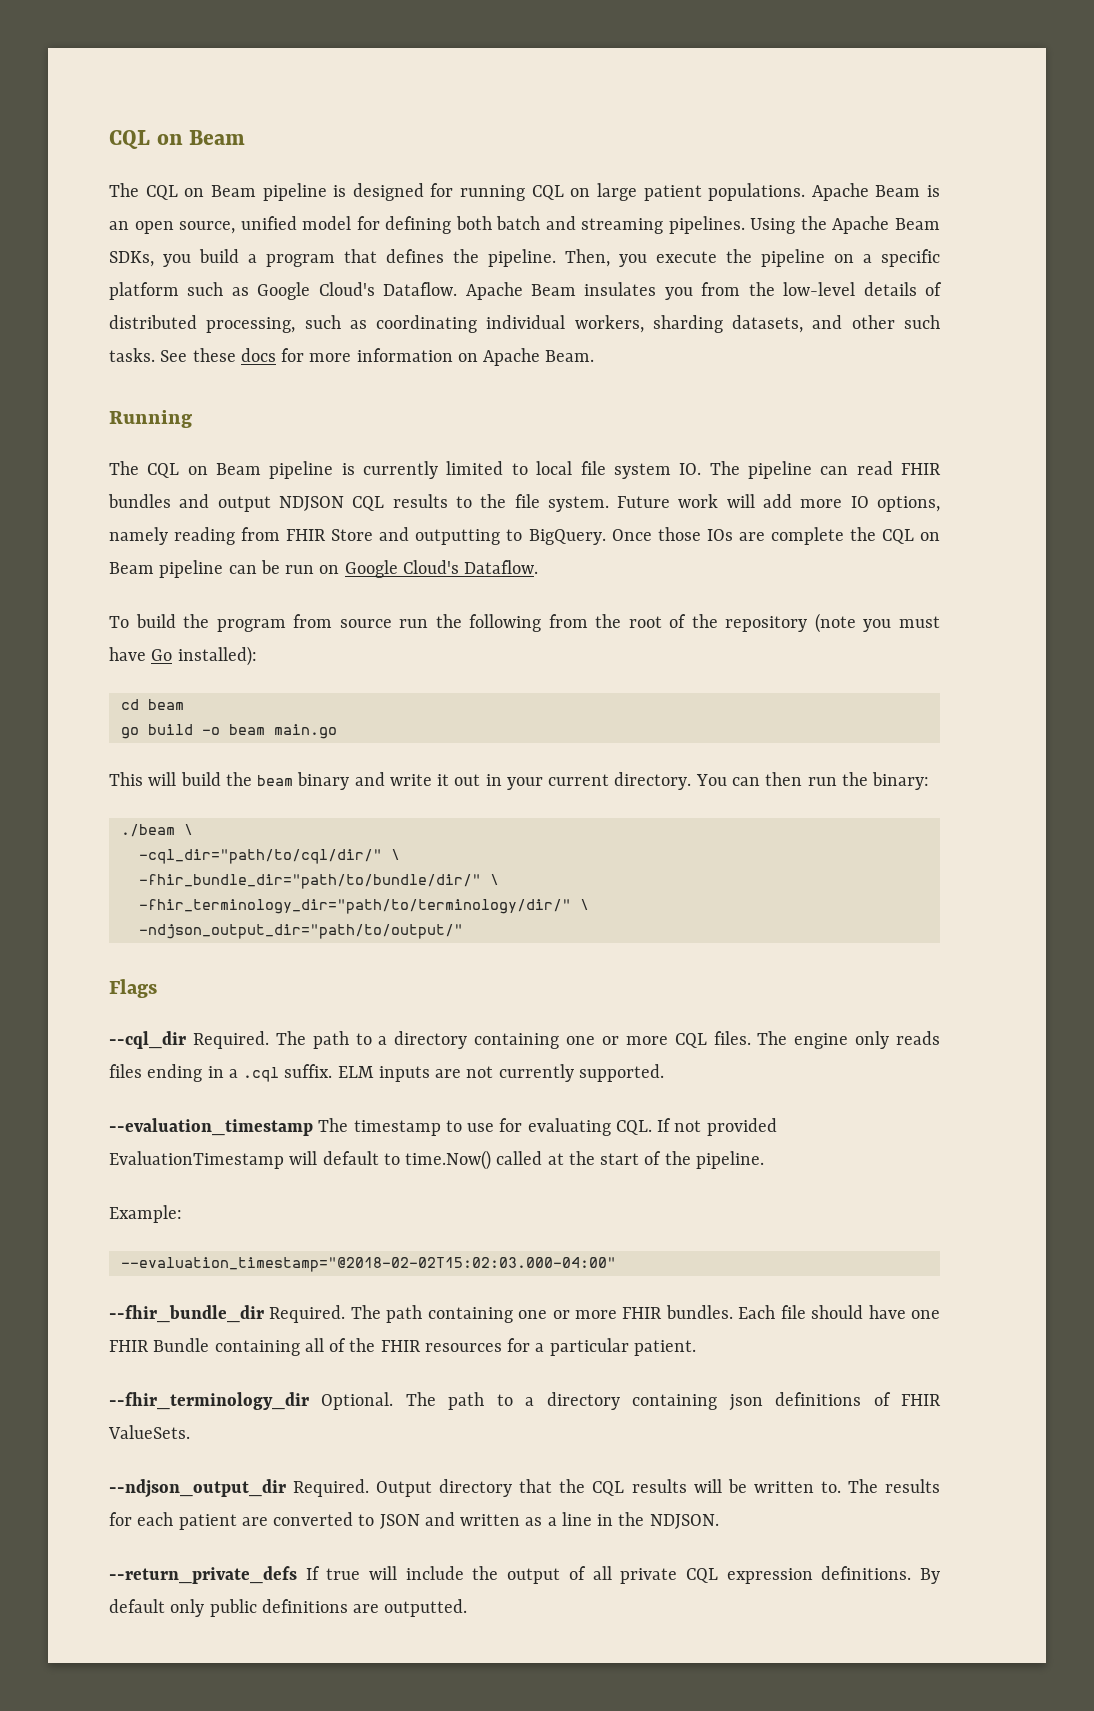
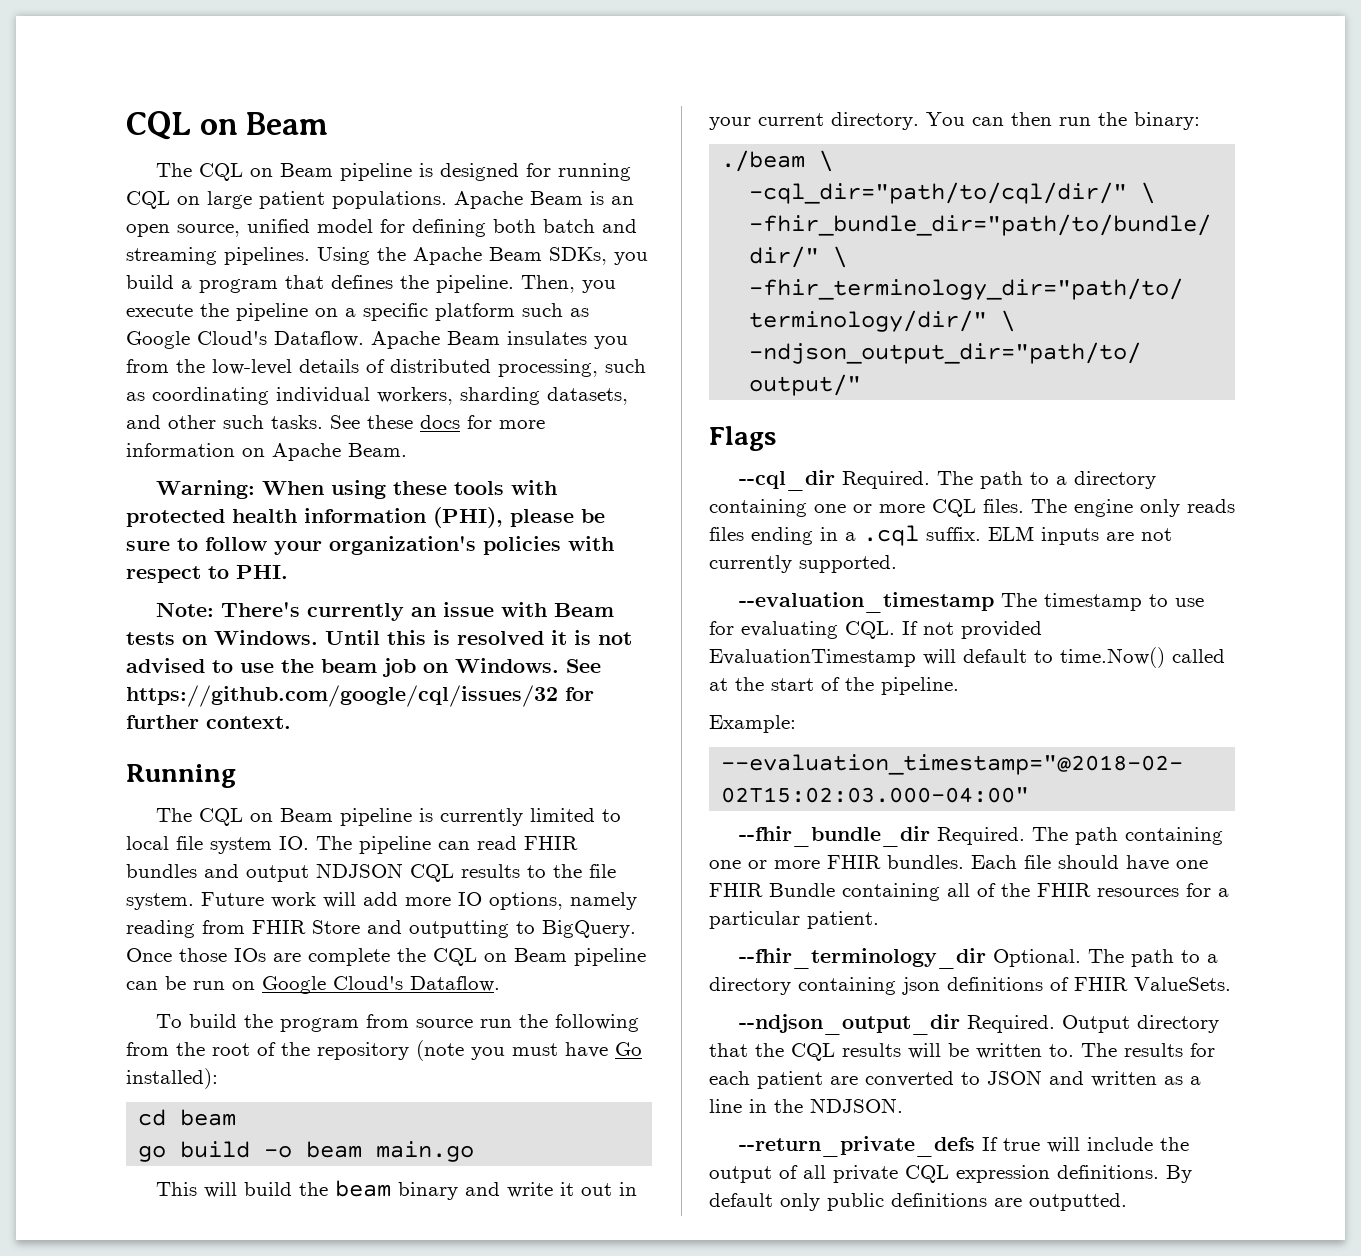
+ Warning: When using these tools with protected health information (PHI), please be sure to follow your organization's policies with respect to PHI.
+ Note: There's currently an issue with Beam tests on Windows. Until this is resolved it is not advised to use the beam job on Windows. See https://github.com/google/cql/issues/32 for further context.

